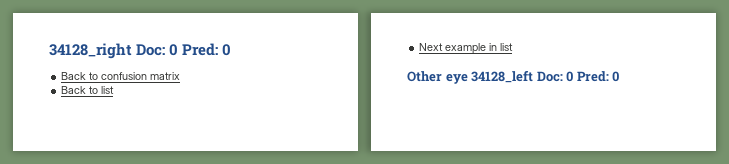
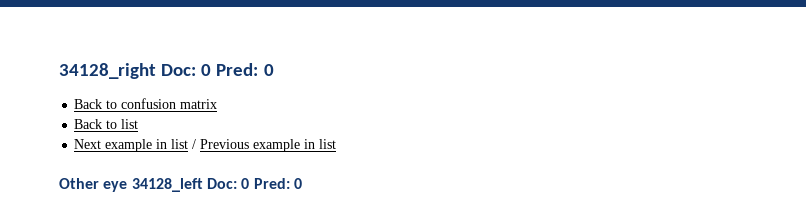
- Next example in list
+ Next example in list / Previous example in list

